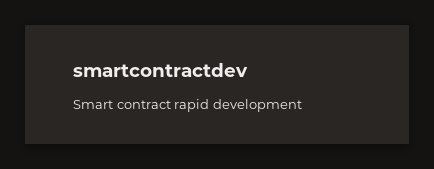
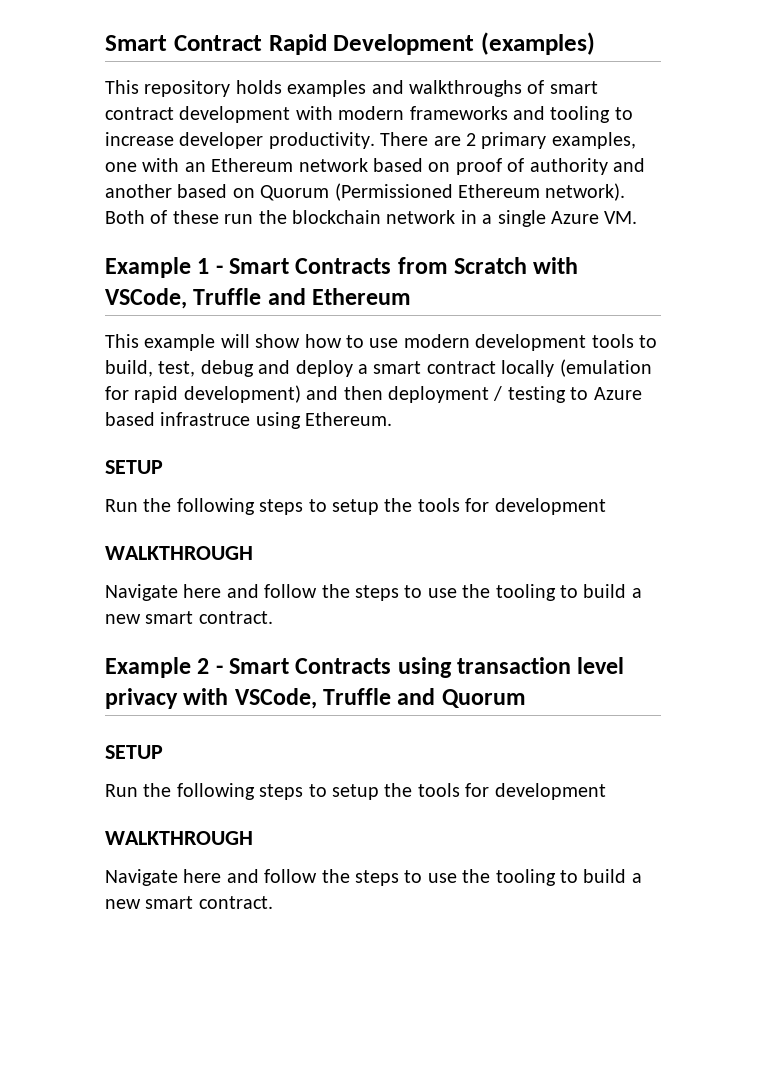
- smartcontractdev
- Smart contract rapid development
+ Smart Contract Rapid Development (examples)
+ This repository holds examples and walkthroughs of smart contract development with modern frameworks and tooling to increase developer productivity. There are 2 primary examples, one with an Ethereum network based on proof of authority and another based on Quorum (Permissioned Ethereum network). Both of these run the blockchain network in a single Azure VM.
+ Example 1 - Smart Contracts from Scratch with VSCode, Truffle and Ethereum
+ This example will show how to use modern development tools to build, test, debug and deploy a smart contract locally (emulation for rapid development) and then deployment / testing to Azure based infrastruce using Ethereum.
+ SETUP
+ Run the following steps to setup the tools for development
+ WALKTHROUGH
+ Navigate here and follow the steps to use the tooling to build a new smart contract.
+ Example 2 - Smart Contracts using transaction level privacy with VSCode, Truffle and Quorum
+ SETUP
+ Run the following steps to setup the tools for development
+ WALKTHROUGH
+ Navigate here and follow the steps to use the tooling to build a new smart contract.

